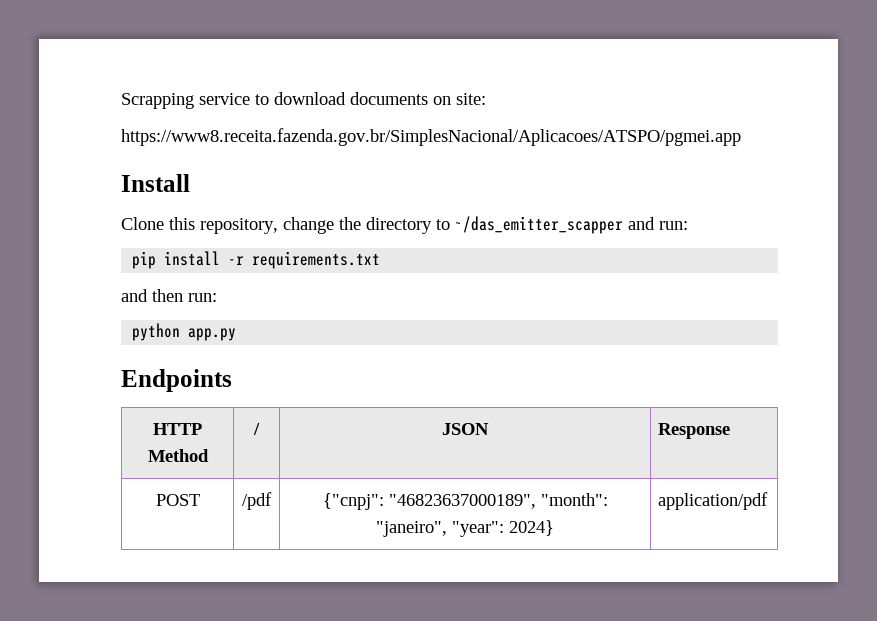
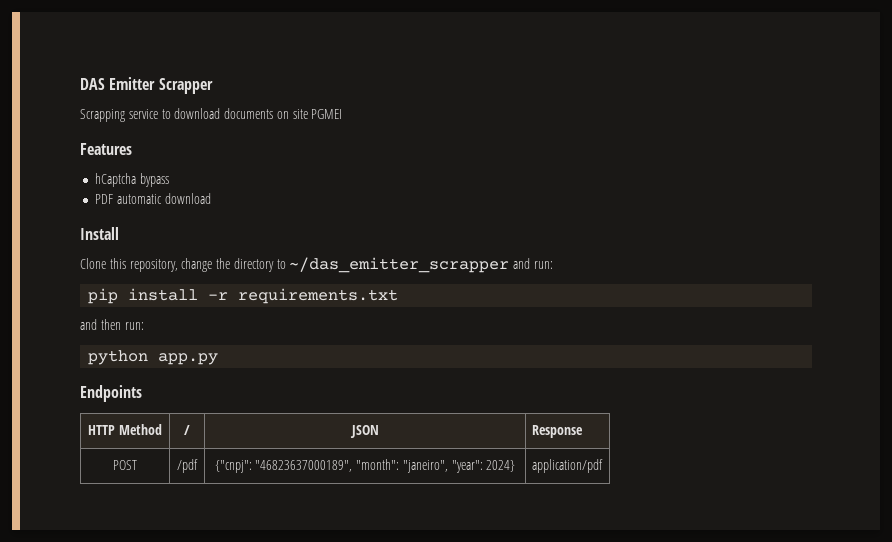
+ DAS Emitter Scrapper
- Scrapping service to download documents on site:
- https://www8.receita.fazenda.gov.br/SimplesNacional/Aplicacoes/ATSPO/pgmei.app
+ Scrapping service to download documents on site PGMEI
+ Features
+ hCaptcha bypass
+ PDF automatic download
- Clone this repository, change the directory to ~/das_emitter_scapper and run:
+ Clone this repository, change the directory to ~/das_emitter_scrapper and run:

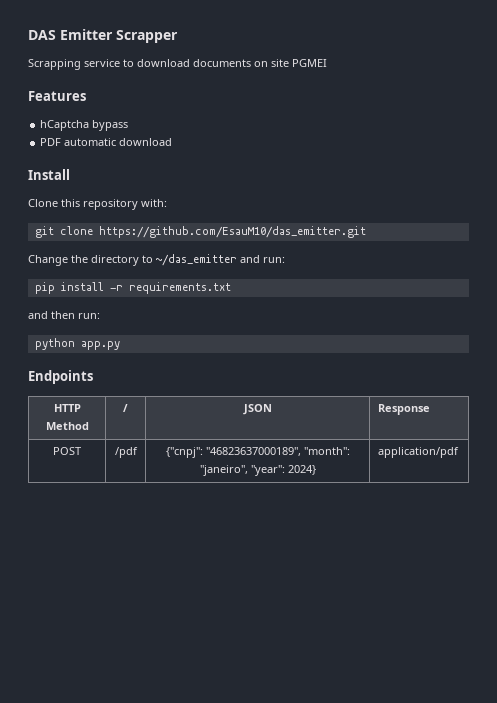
- Clone this repository, change the directory to ~/das_emitter_scrapper and run:
+ Clone this repository with:
+ git clone https://github.com/EsauM10/das_emitter.git
+ Change the directory to ~/das_emitter and run:

